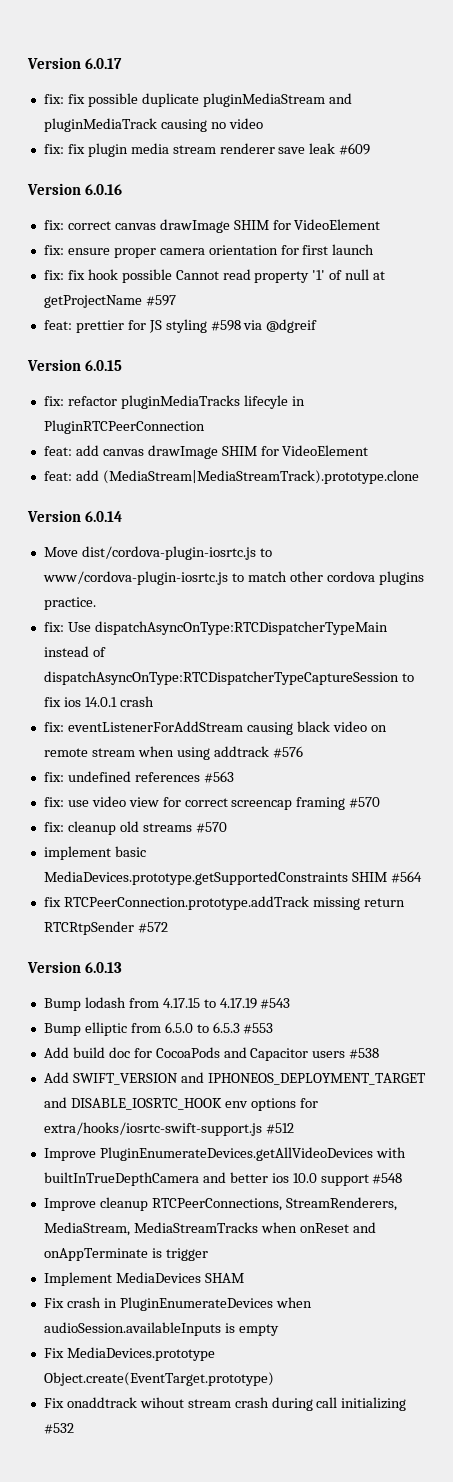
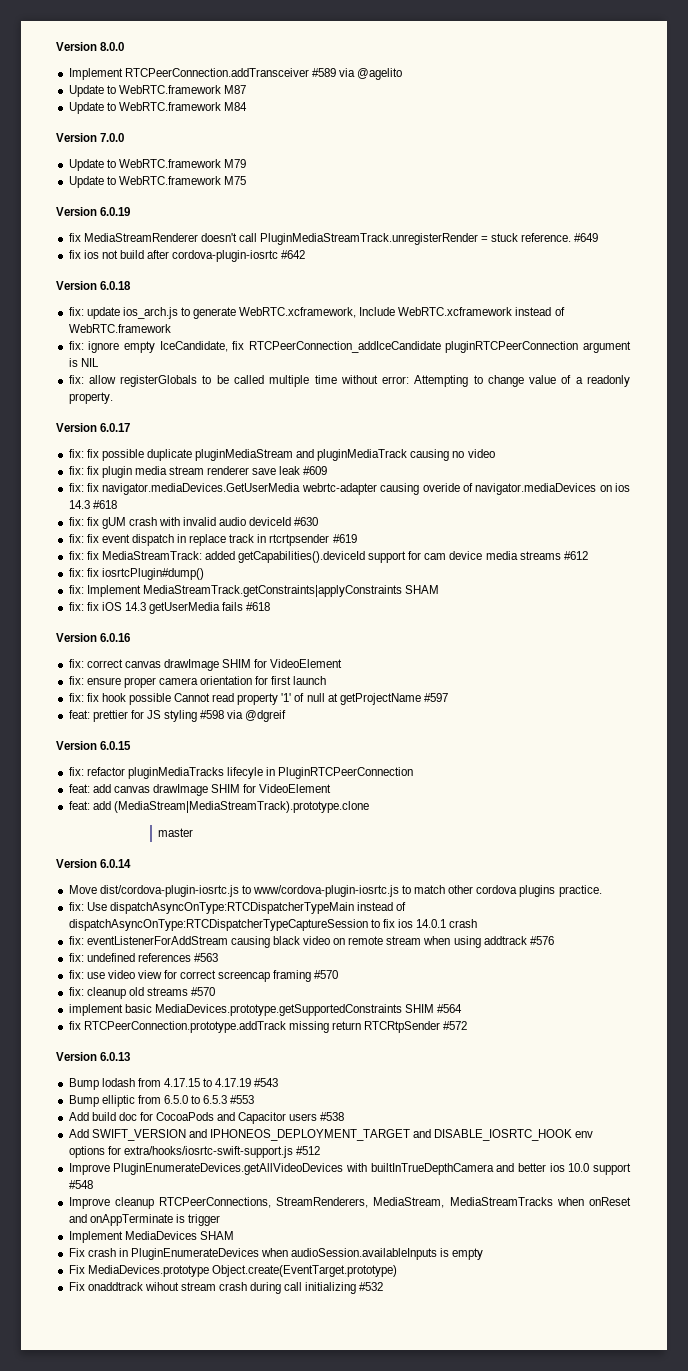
+ Version 8.0.0
+ Implement RTCPeerConnection.addTransceiver #589 via @agelito
+ Update to WebRTC.framework M87
+ Update to WebRTC.framework M84
+ Version 7.0.0
+ Update to WebRTC.framework M79
+ Update to WebRTC.framework M75
+ Version 6.0.19
+ fix MediaStreamRenderer doesn't call PluginMediaStreamTrack.unregisterRender = stuck reference. #649
+ fix ios not build after cordova-plugin-iosrtc #642
+ Version 6.0.18
+ fix: update ios_arch.js to generate WebRTC.xcframework, Include WebRTC.xcframework instead of WebRTC.framework
+ fix: ignore empty IceCandidate, fix RTCPeerConnection_addIceCandidate pluginRTCPeerConnection argument is NIL
+ fix: allow registerGlobals to be called multiple time without error: Attempting to change value of a readonly property.
+ fix: fix navigator.mediaDevices.GetUserMedia webrtc-adapter causing overide of navigator.mediaDevices on ios 14.3 #618
+ fix: fix gUM crash with invalid audio deviceId #630
+ fix: fix event dispatch in replace track in rtcrtpsender #619
+ fix: fix MediaStreamTrack: added getCapabilities().deviceId support for cam device media streams #612
+ fix: fix iosrtcPlugin#dump()
+ fix: Implement MediaStreamTrack.getConstraints|applyConstraints SHAM
+ fix: fix iOS 14.3 getUserMedia fails #618
+ master

